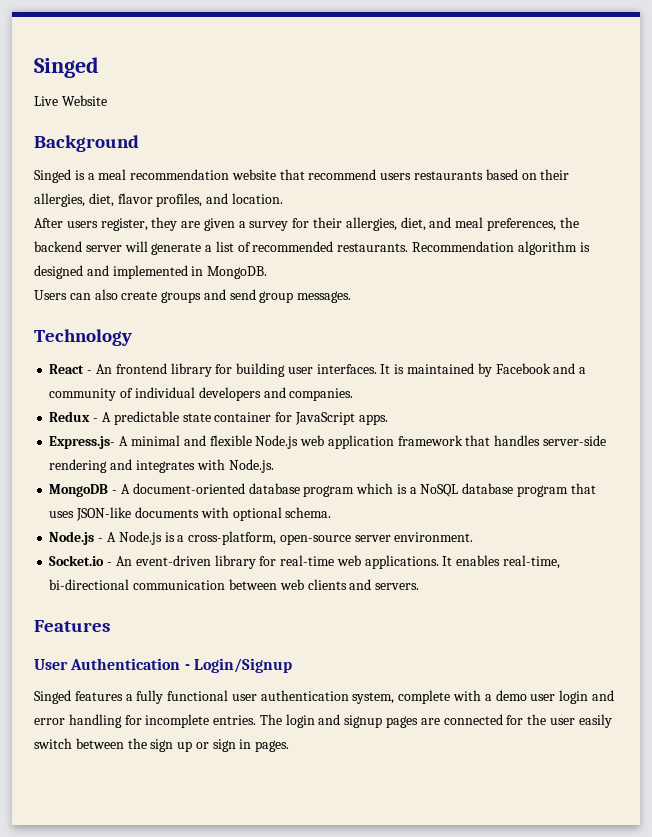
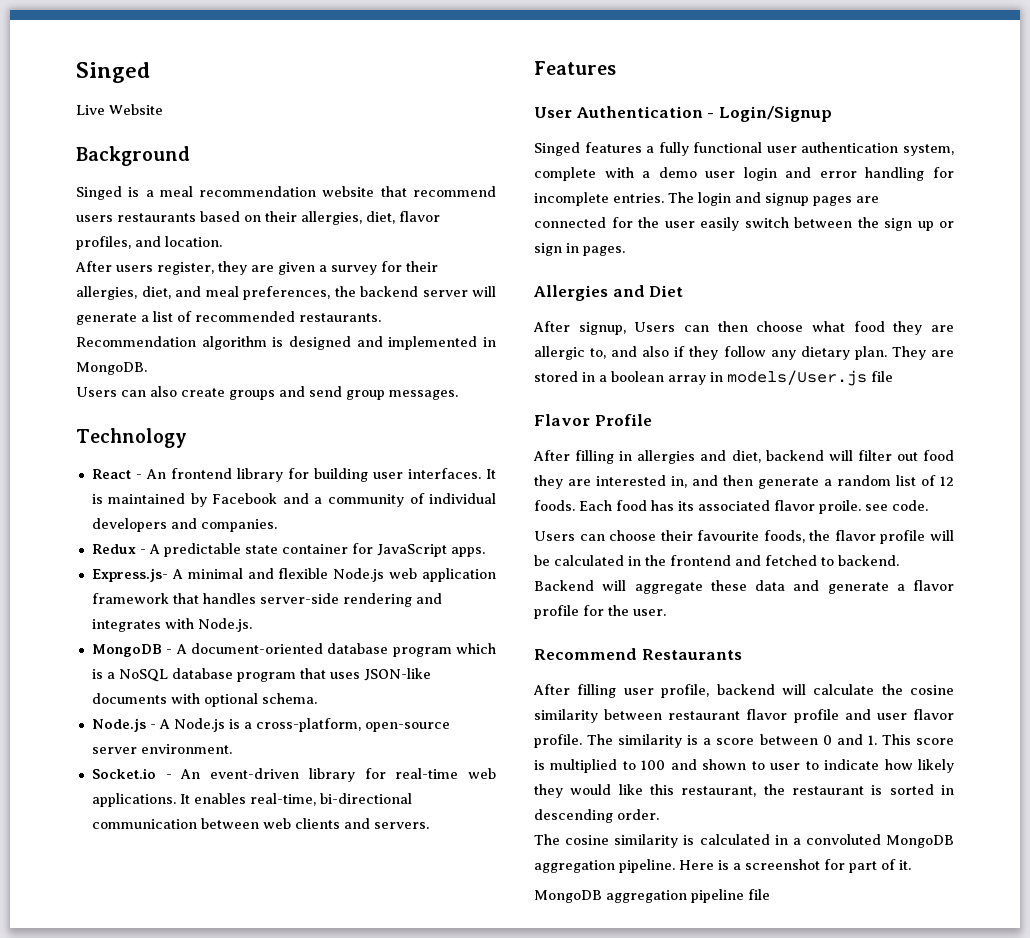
+ Allergies and Diet
+ After signup, Users can then choose what food they are allergic to, and also if they follow any dietary plan. They are stored in a boolean array in models/User.js file
+ Flavor Profile
+ After filling in allergies and diet, backend will filter out food they are interested in, and then generate a random list of 12 foods. Each food has its associated flavor proile. see code.
+ Users can choose their favourite foods, the flavor profile will be calculated in the frontend and fetched to backend. Backend will aggregate these data and generate a flavor profile for the user.
+ Recommend Restaurants
+ After filling user profile, backend will calculate the cosine similarity between restaurant flavor profile and user flavor profile. The similarity is a score between 0 and 1. This score is multiplied to 100 and shown to user to indicate how likely they would like this restaurant, the restaurant is sorted in descending order.
+ The cosine similarity is calculated in a convoluted MongoDB aggregation pipeline. Here is a screenshot for part of it.
+ MongoDB aggregation pipeline file

